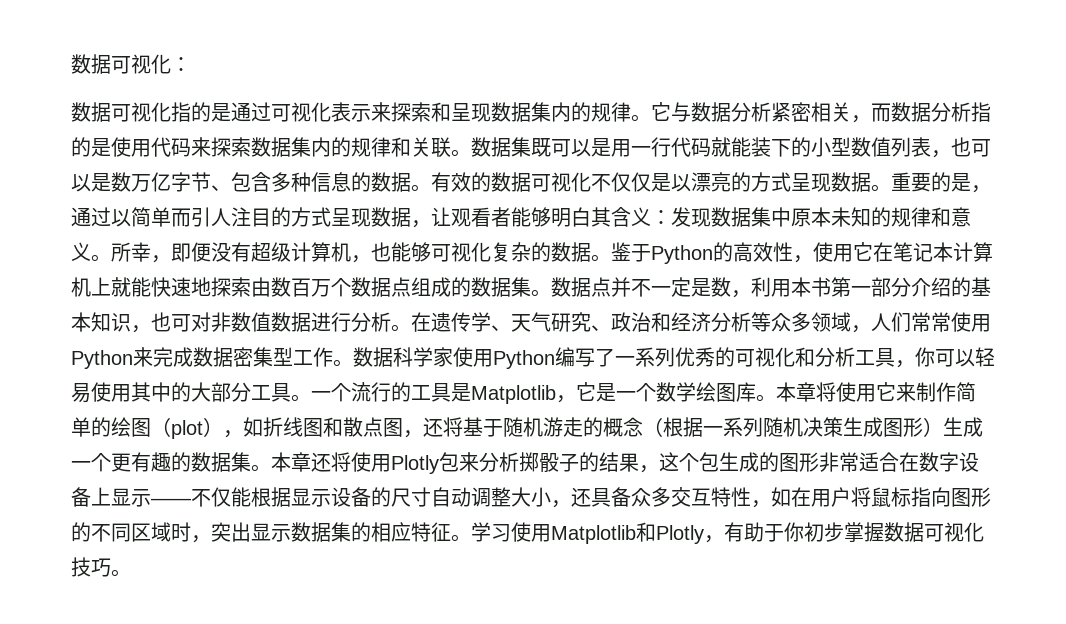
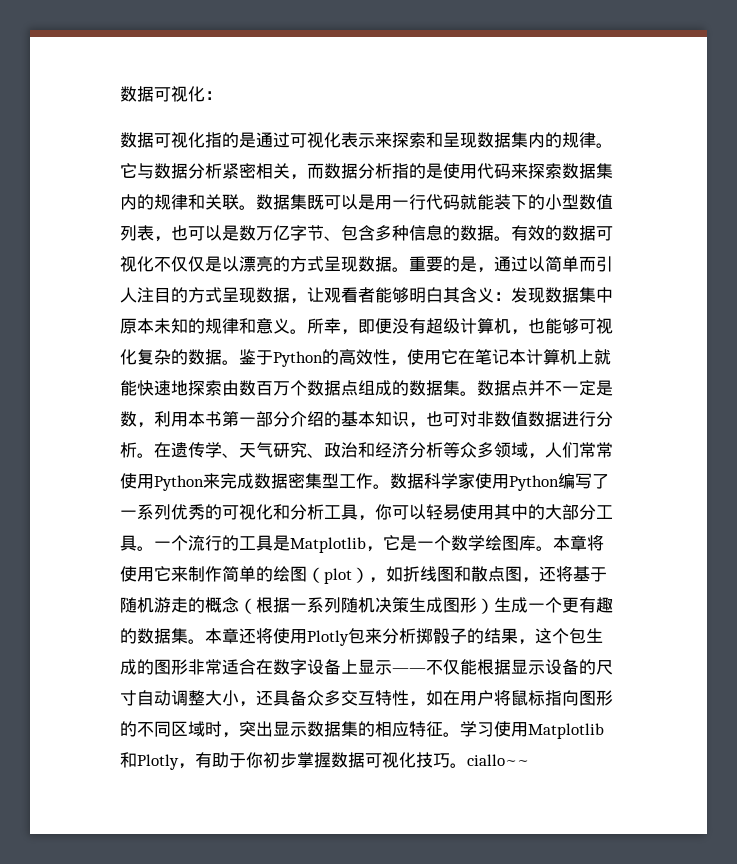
- 学习使用Matplotlib和Plotly，有助于你初步掌握数据可视化技巧。
+ 学习使用Matplotlib和Plotly，有助于你初步掌握数据可视化技巧。ciallo~~

